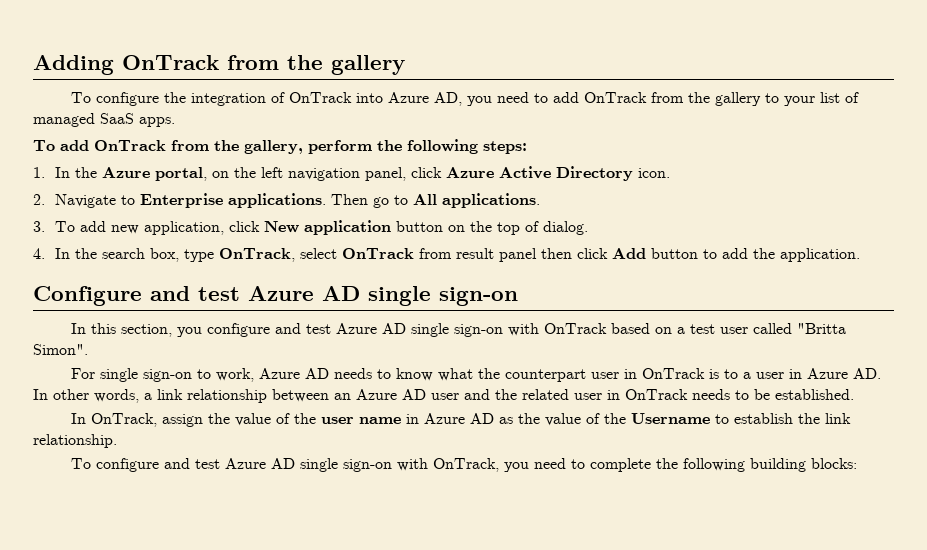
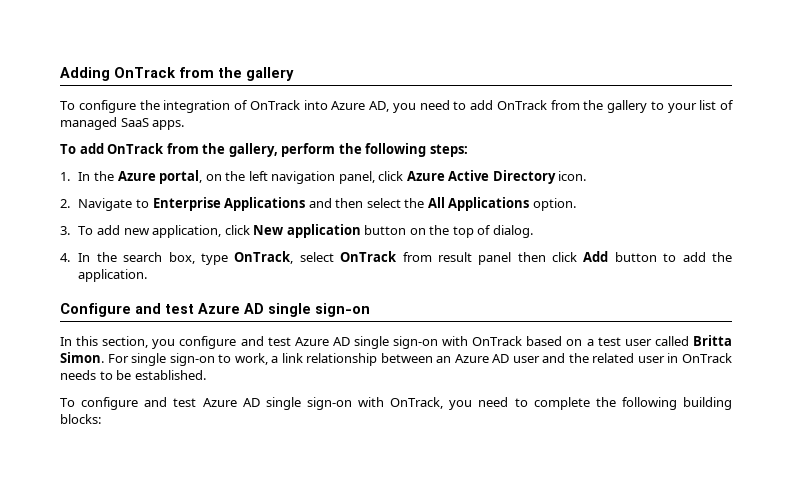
- 2. Navigate to Enterprise applications. Then go to All applications.
+ 2. Navigate to Enterprise Applications and then select the All Applications option.
- In this section, you configure and test Azure AD single sign-on with OnTrack based on a test user called "Britta Simon".
- For single sign-on to work, Azure AD needs to know what the counterpart user in OnTrack is to a user in Azure AD. In other words, a link relationship between an Azure AD user and the related user in OnTrack needs to be established.
+ In this section, you configure and test Azure AD single sign-on with OnTrack based on a test user called Britta Simon. For single sign-on to work, a link relationship between an Azure AD user and the related user in OnTrack needs to be established.
- In OnTrack, assign the value of the user name in Azure AD as the value of the Username to establish the link relationship.

